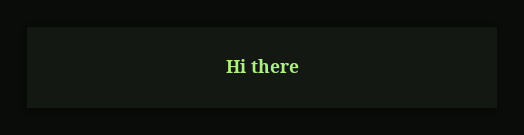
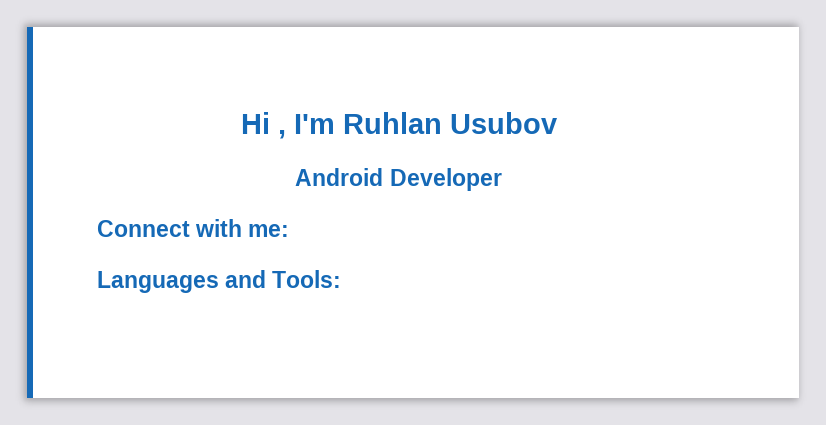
- Hi there
+ Hi , I'm Ruhlan Usubov
+ Android Developer
+ Connect with me:
+ Languages and Tools:

